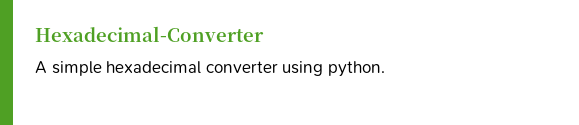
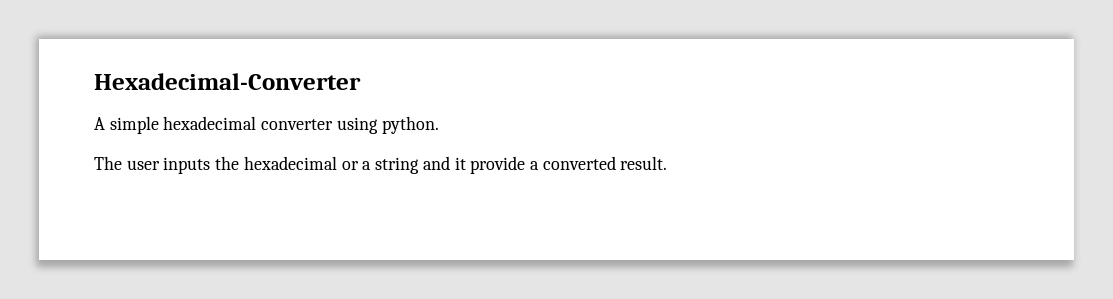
+ The user inputs the hexadecimal or a string and it provide a converted result.

